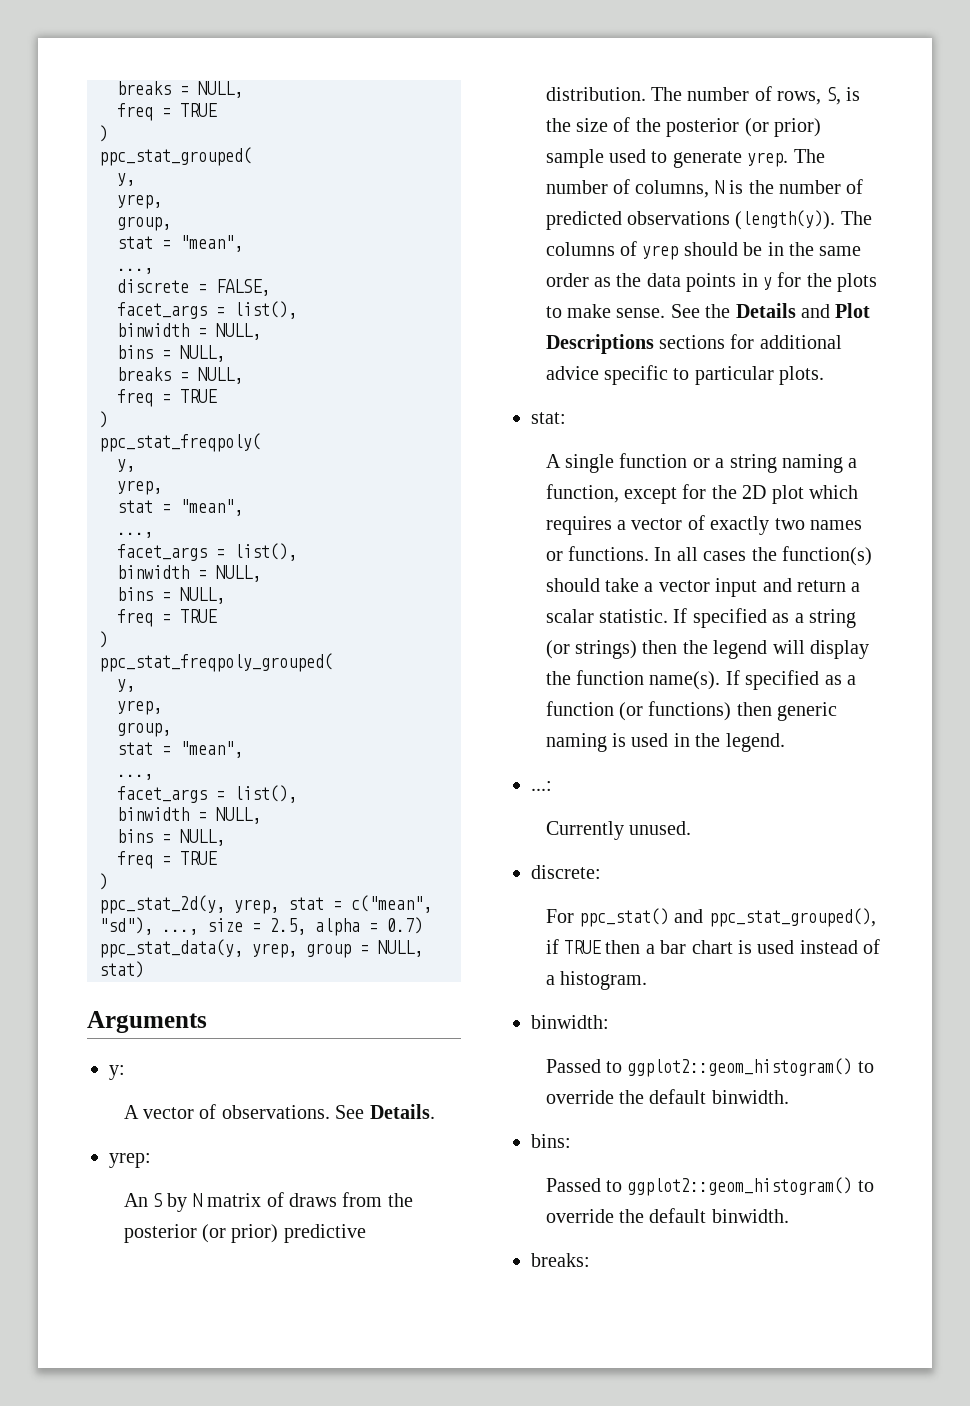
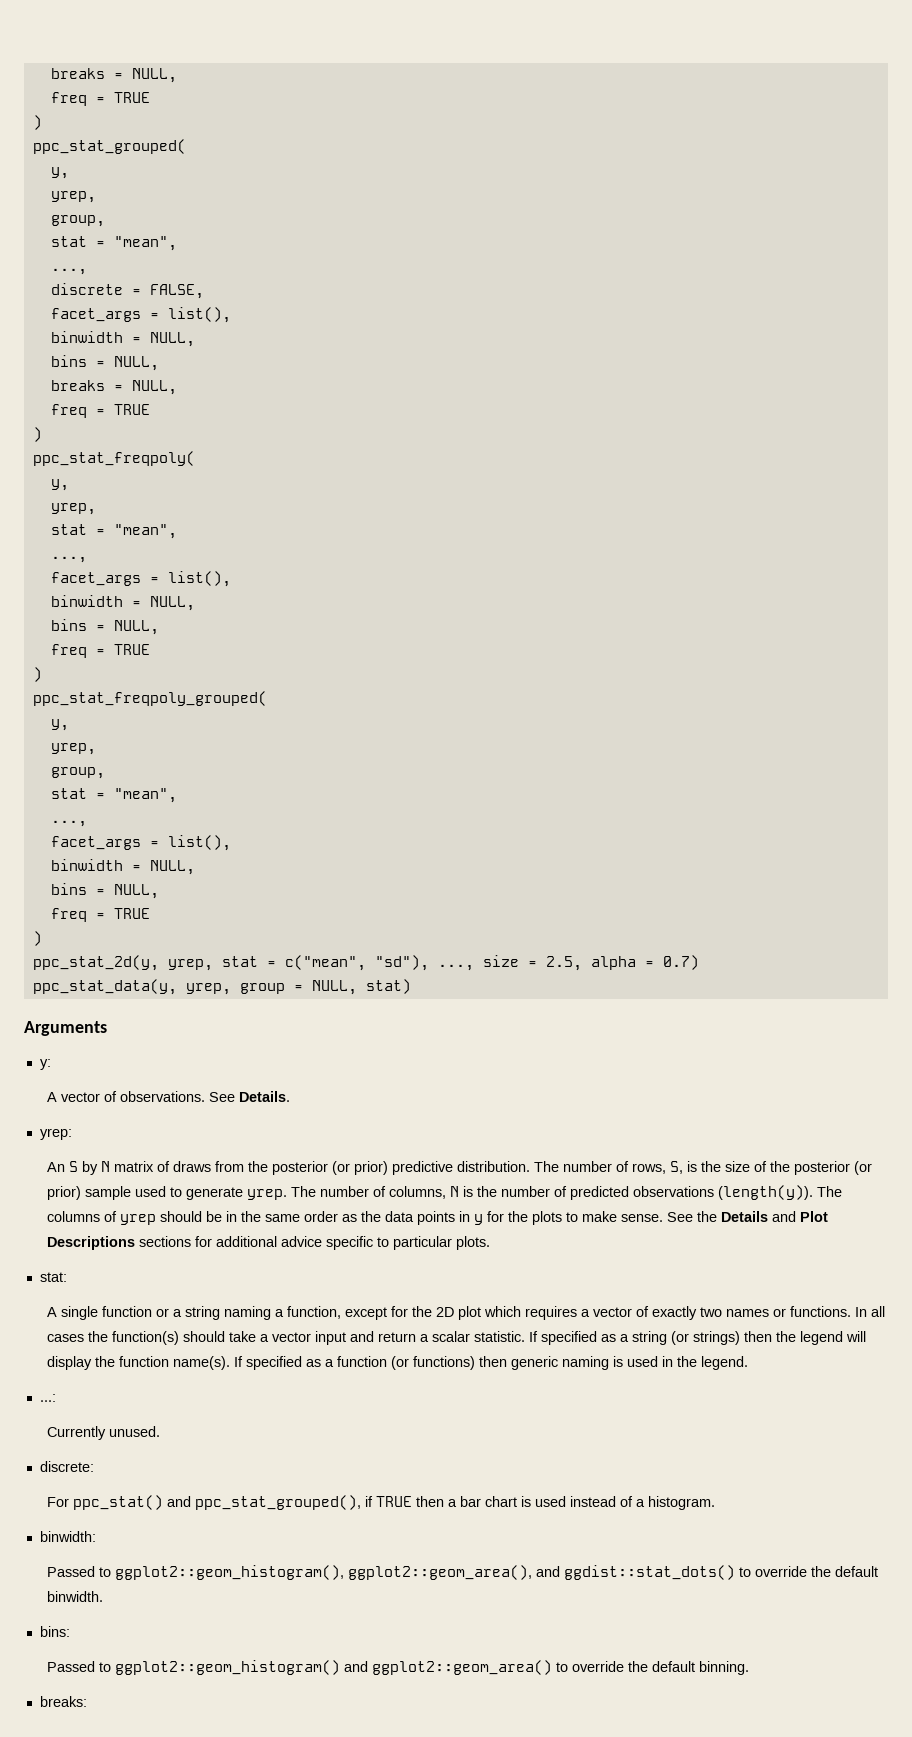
  binwidth:
- Passed to ggplot2::geom_histogram() to override the default binwidth.
+ Passed to ggplot2::geom_histogram(), ggplot2::geom_area(), and ggdist::stat_dots() to override the default binwidth.
  bins:
- Passed to ggplot2::geom_histogram() to override the default binwidth.
+ Passed to ggplot2::geom_histogram() and ggplot2::geom_area() to override the default binning.

